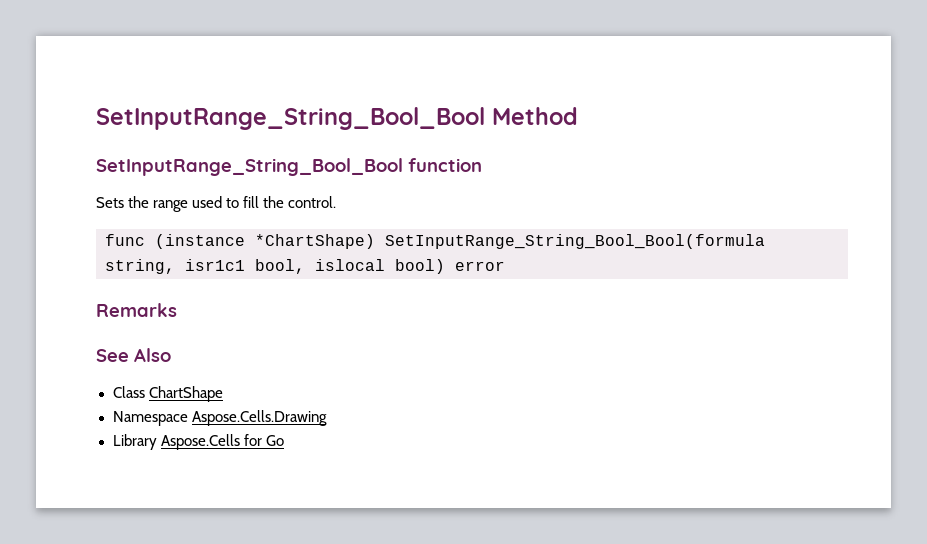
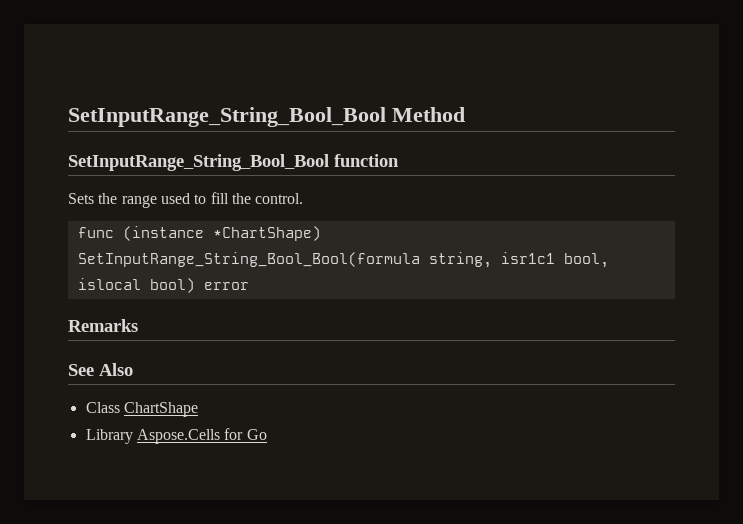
- Namespace Aspose.Cells.Drawing

